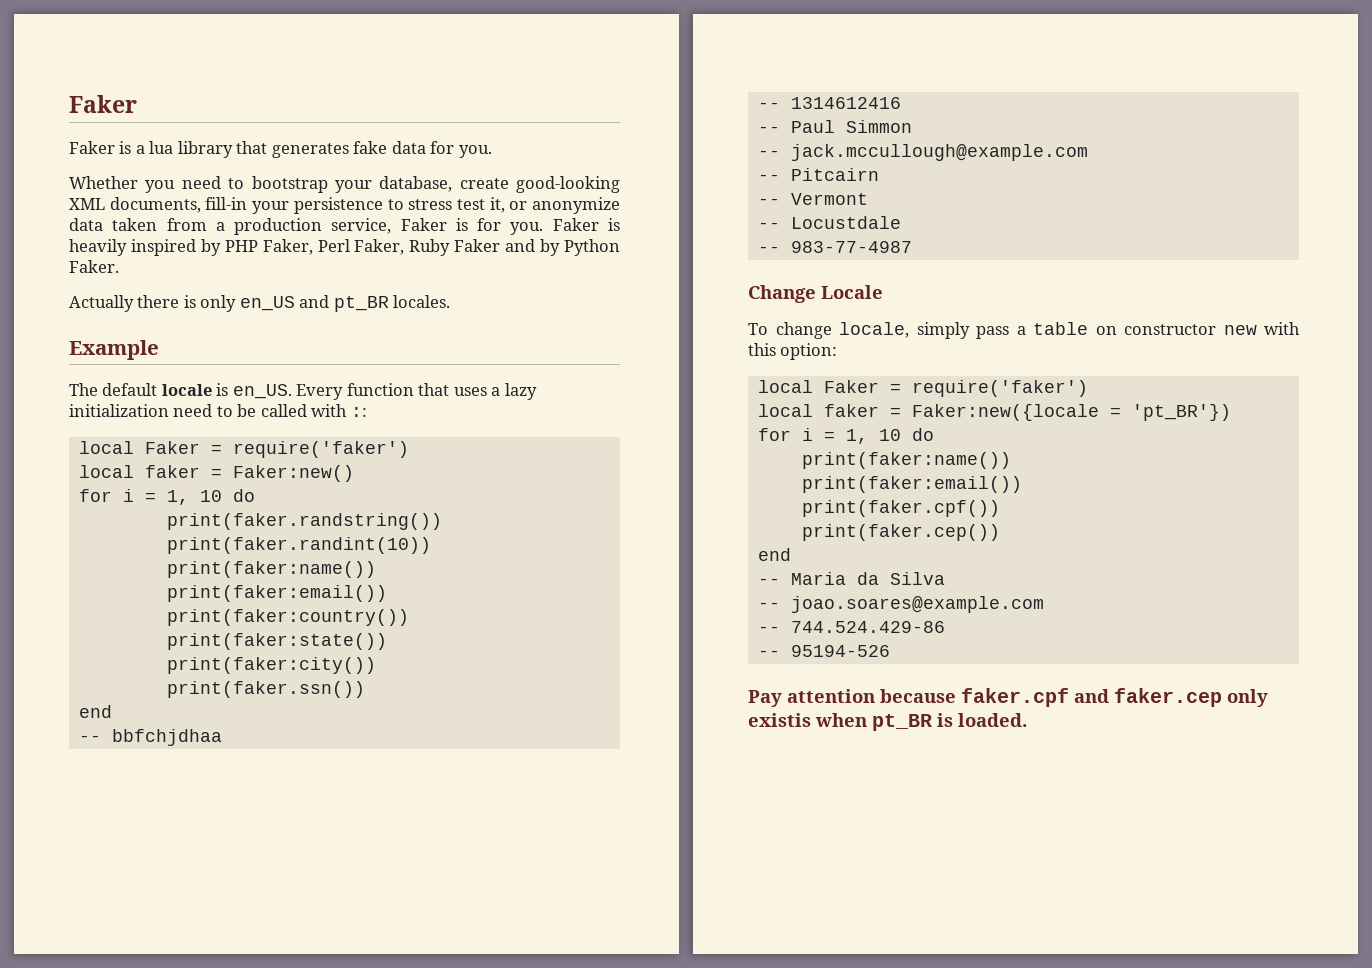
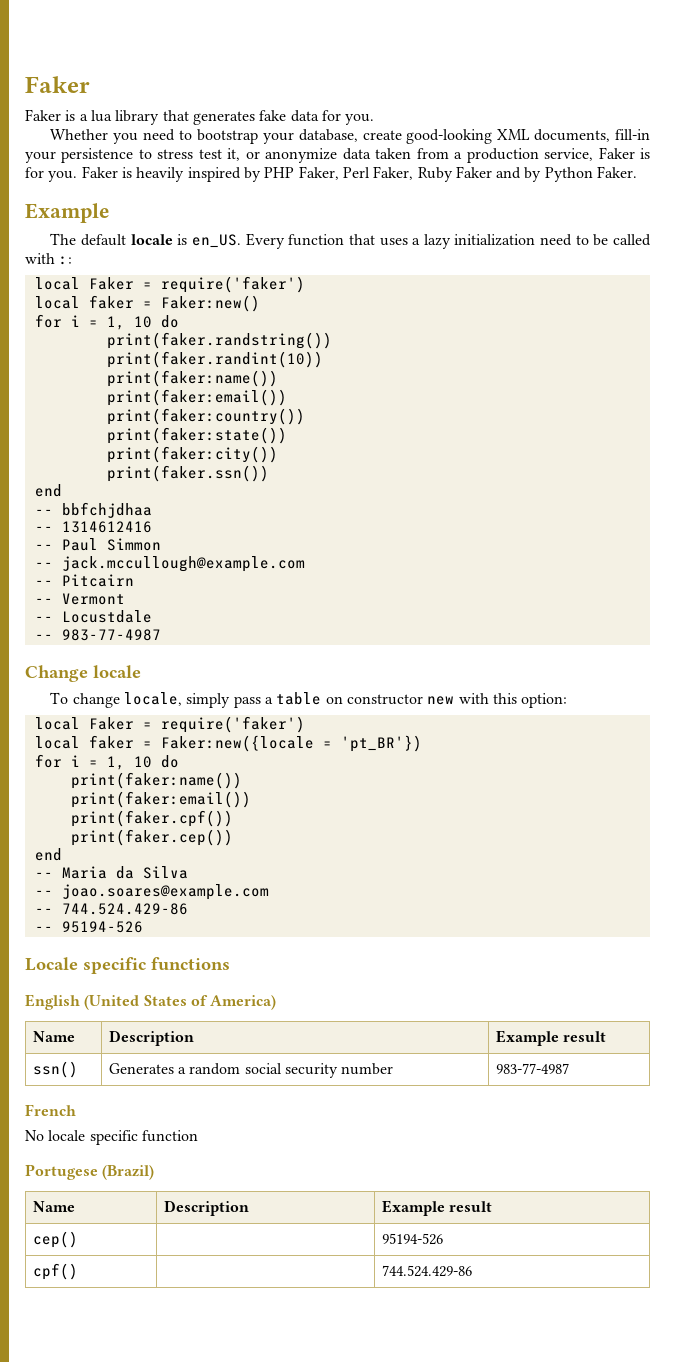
- Actually there is only en_US and pt_BR locales.
- Change Locale
+ Change locale
- Pay attention because faker.cpf and faker.cep only existis when pt_BR is loaded.
+ Locale specific functions
+ English (United States of America)
+ Name | Description | Example result
+ ssn() | Generates a random social security number | 983-77-4987
+ French
+ No locale specific function
+ Portugese (Brazil)
+ Name | Description | Example result
+ cep() | | 95194-526
+ cpf() | | 744.524.429-86

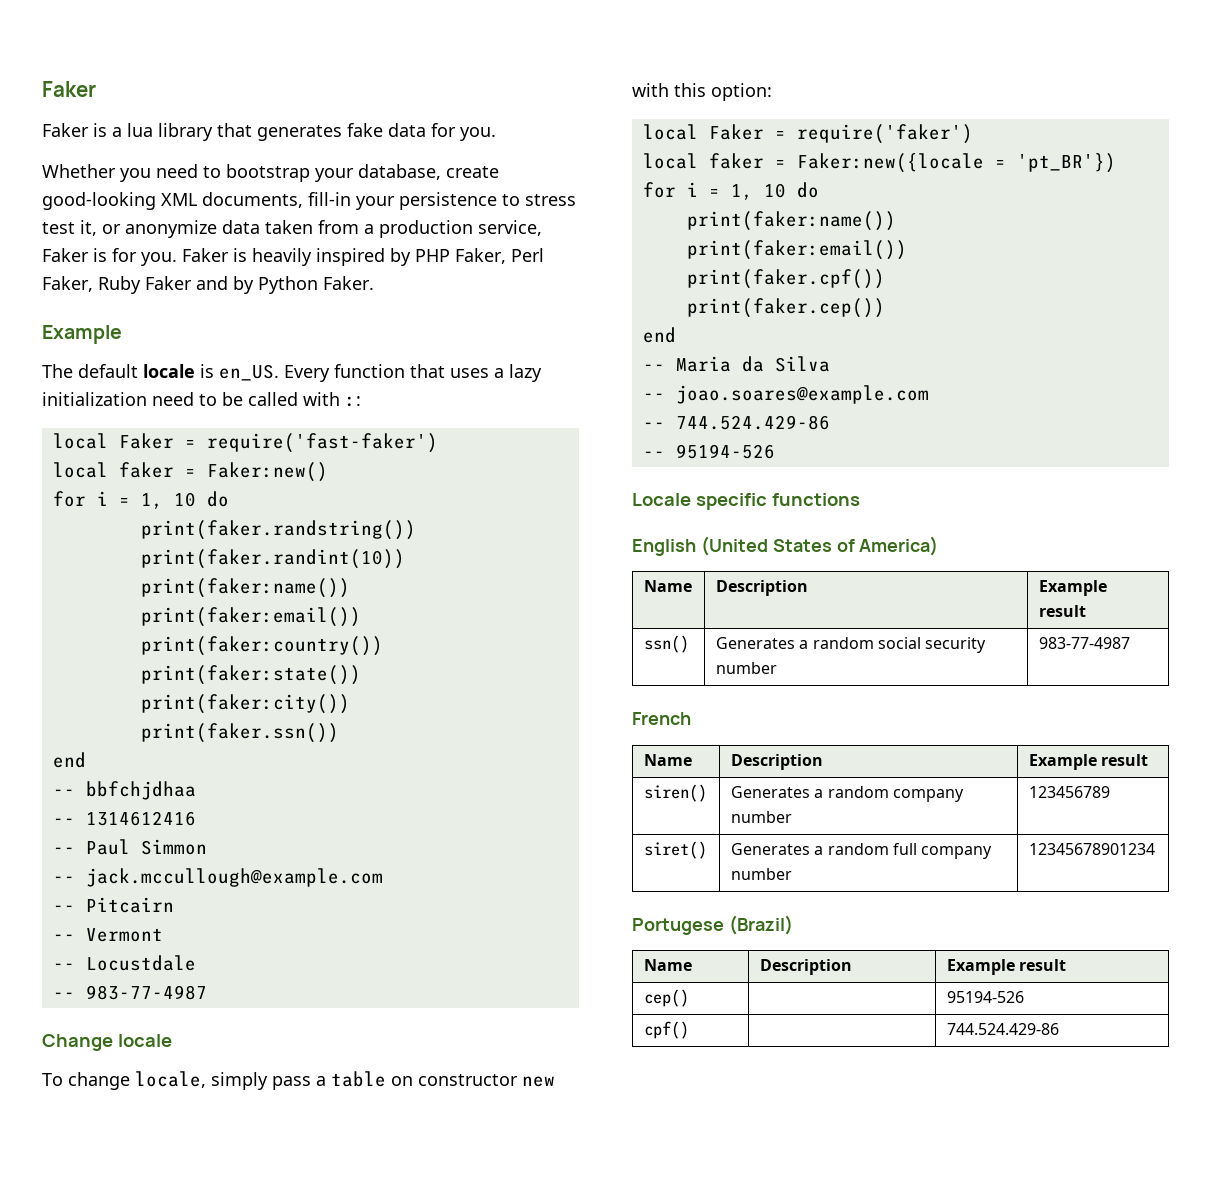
  Every function that uses a lazy initialization need to be called with ::
- local Faker = require('faker')
+ local Faker = require('fast-faker')
  French
- No locale specific function
+ Name | Description | Example result
+ siren() | Generates a random company number | 123456789
+ siret() | Generates a random full company number | 12345678901234

